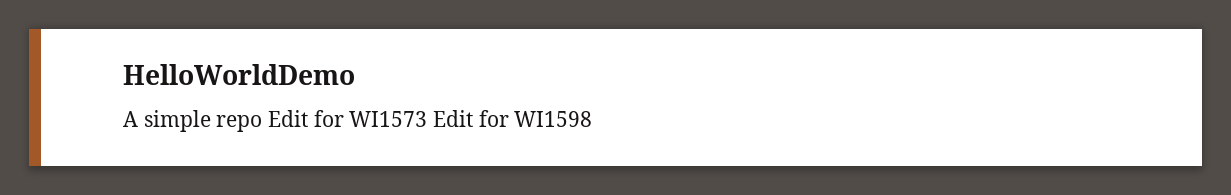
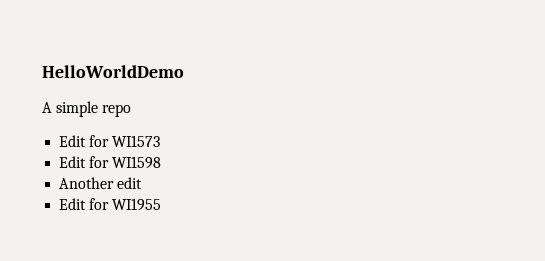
- A simple repo Edit for WI1573 Edit for WI1598
+ A simple repo
+ Edit for WI1573
+ Edit for WI1598
+ Another edit
+ Edit for WI1955

